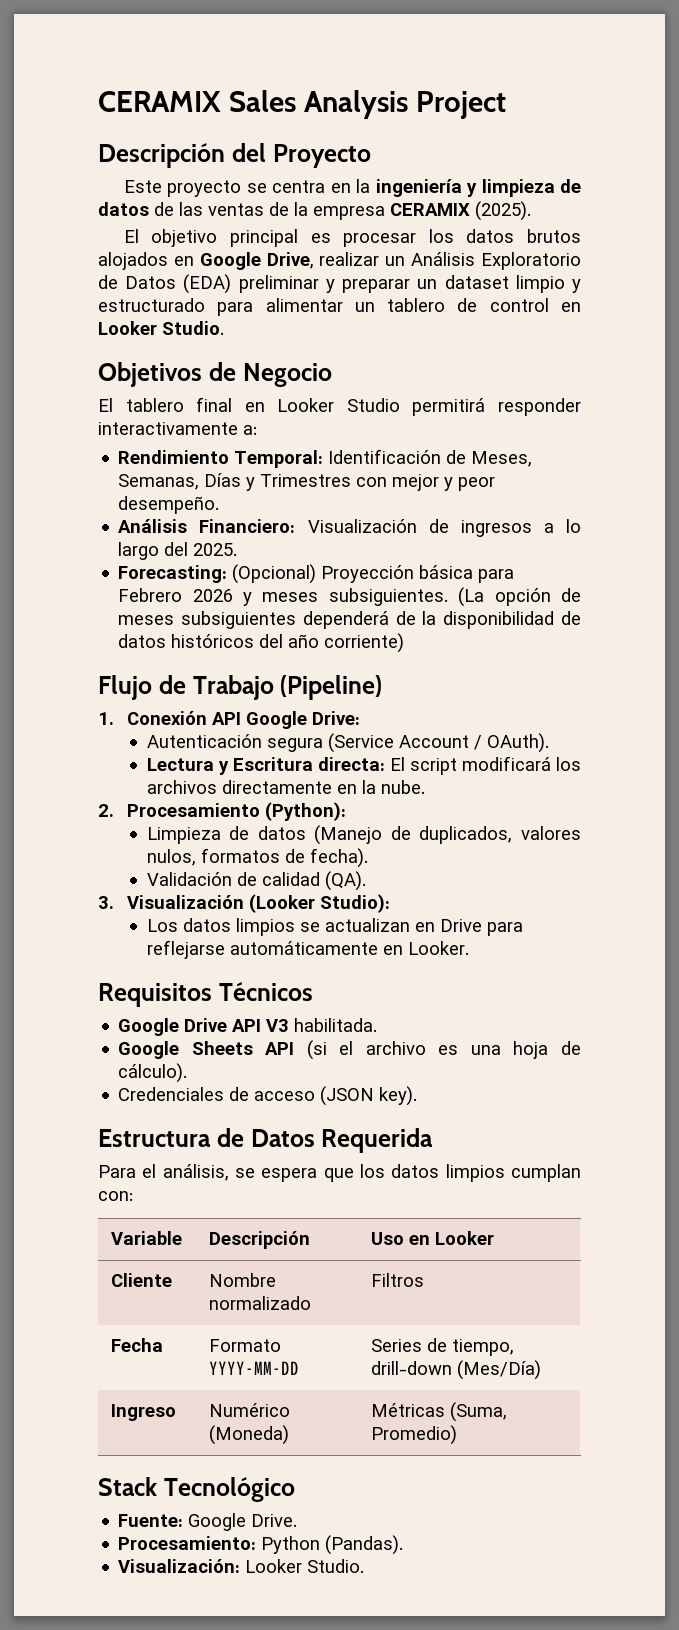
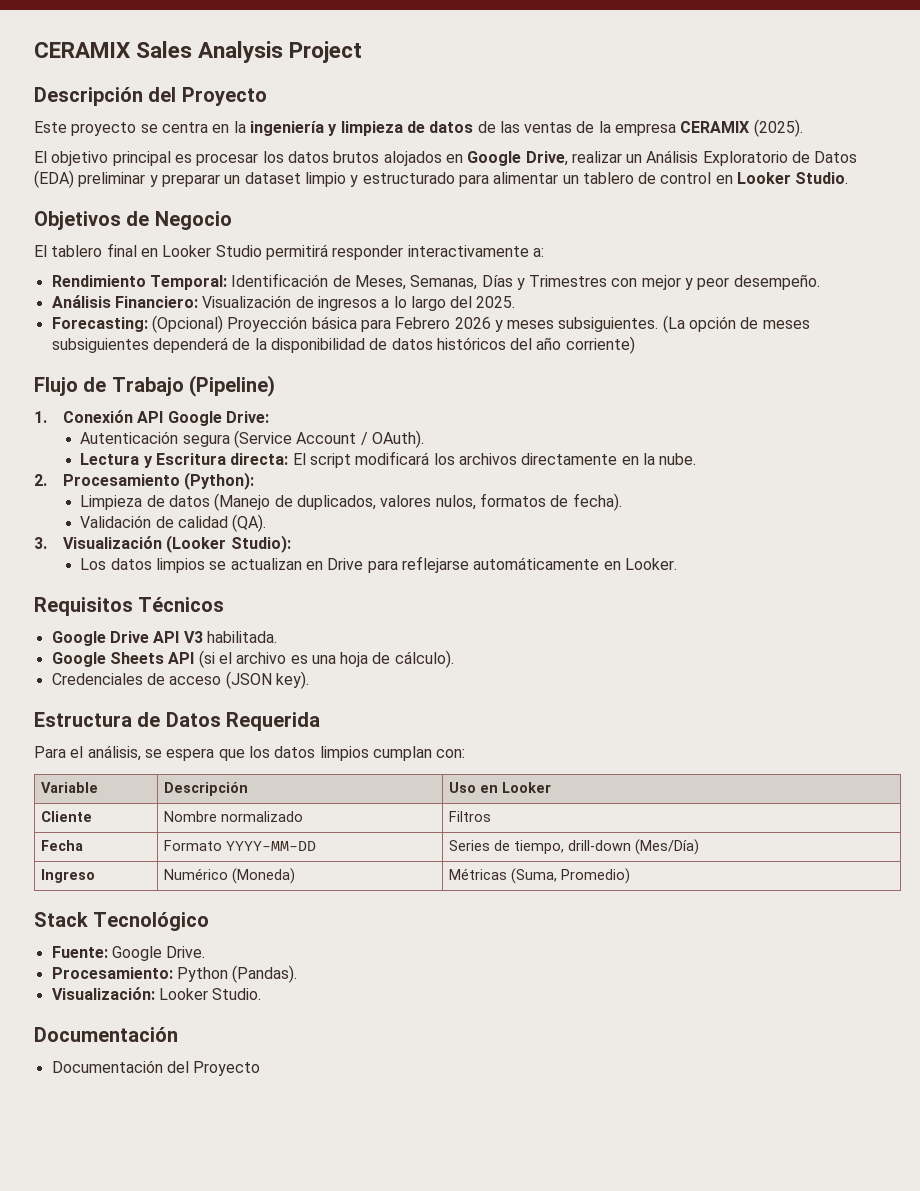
  Visualización: Looker Studio.
+ Documentación
+ Documentación del Proyecto

